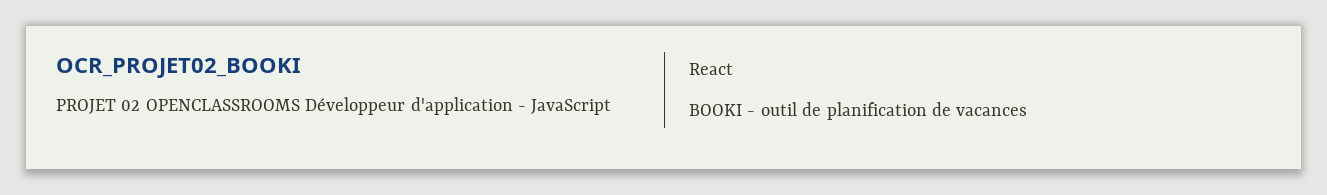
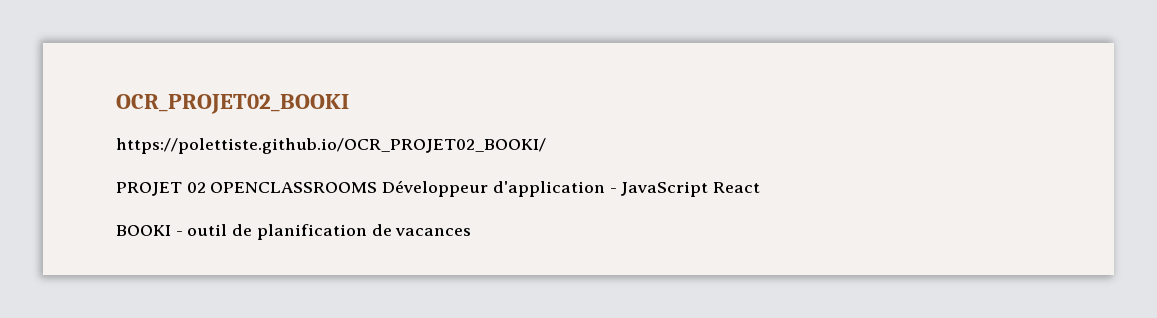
+ https://polettiste.github.io/OCR_PROJET02_BOOKI/

